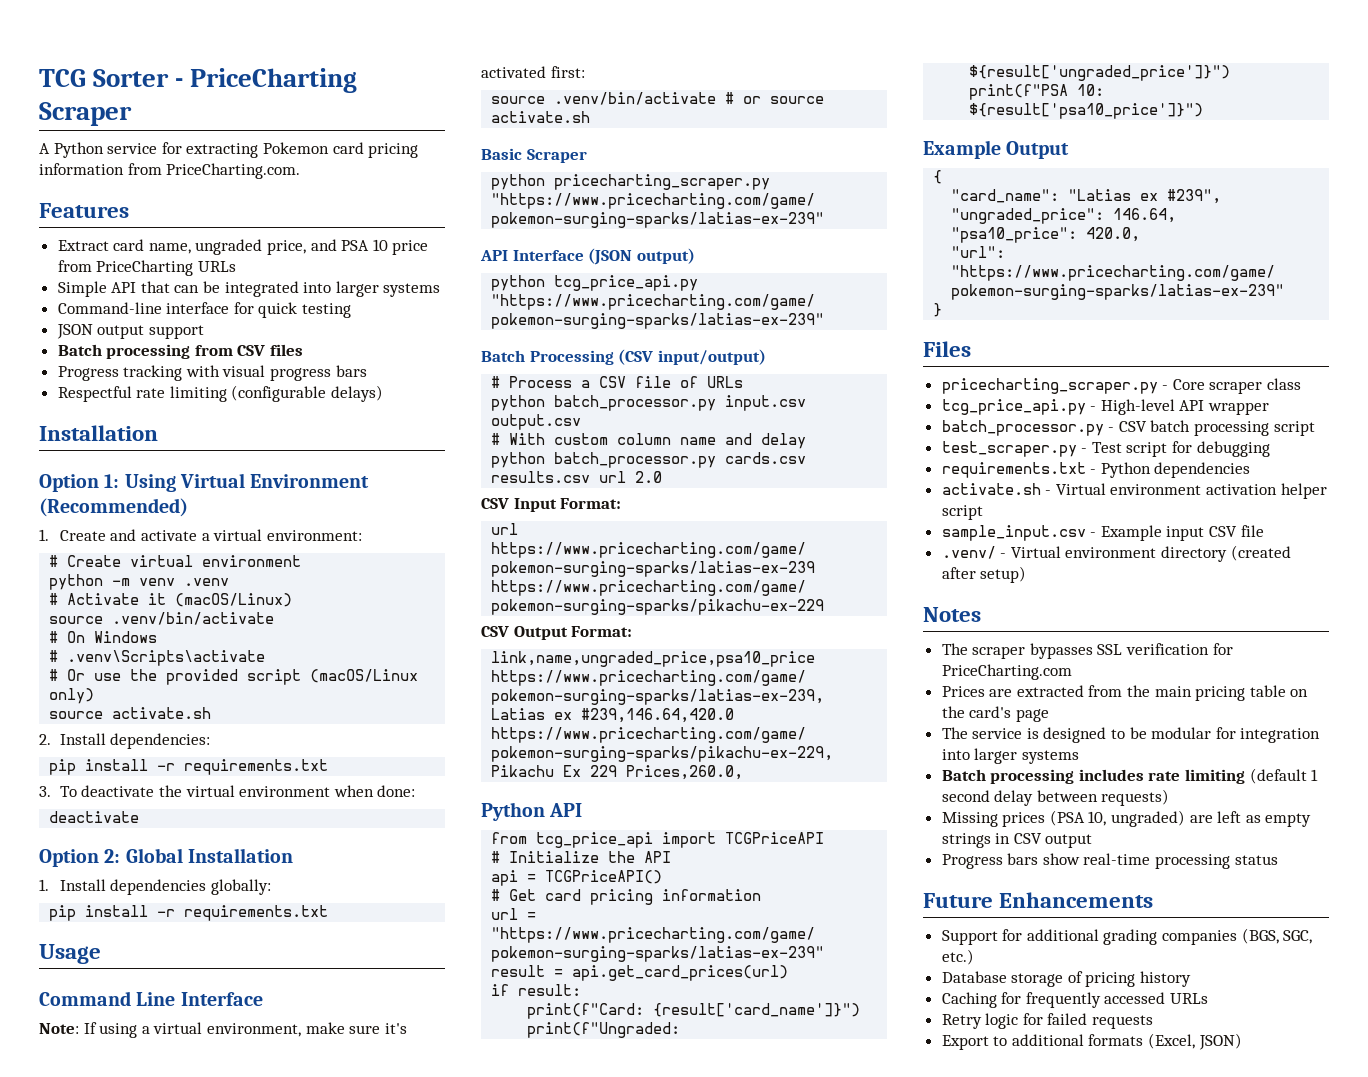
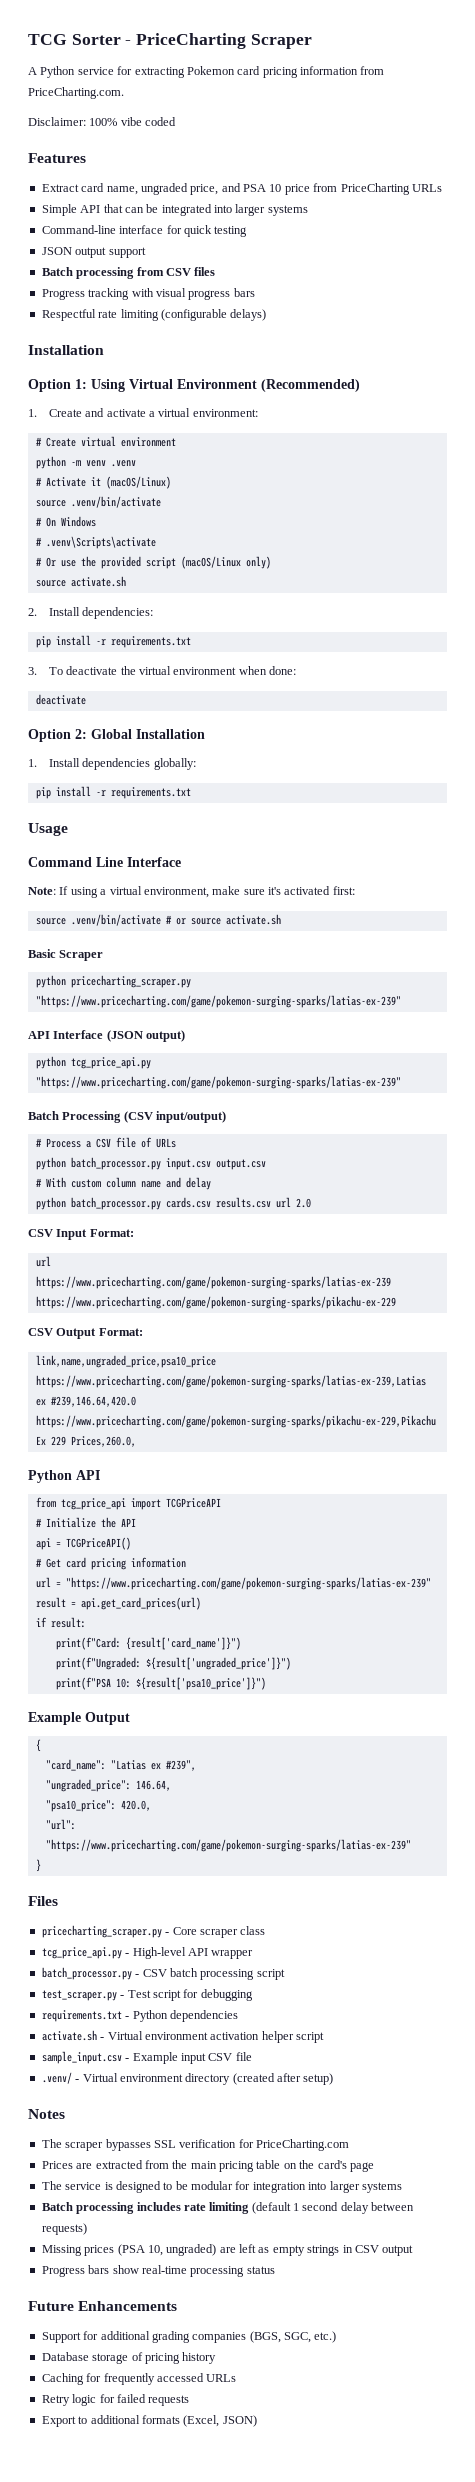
+ Disclaimer: 100% vibe coded

